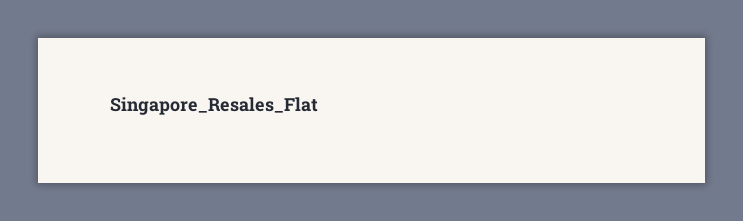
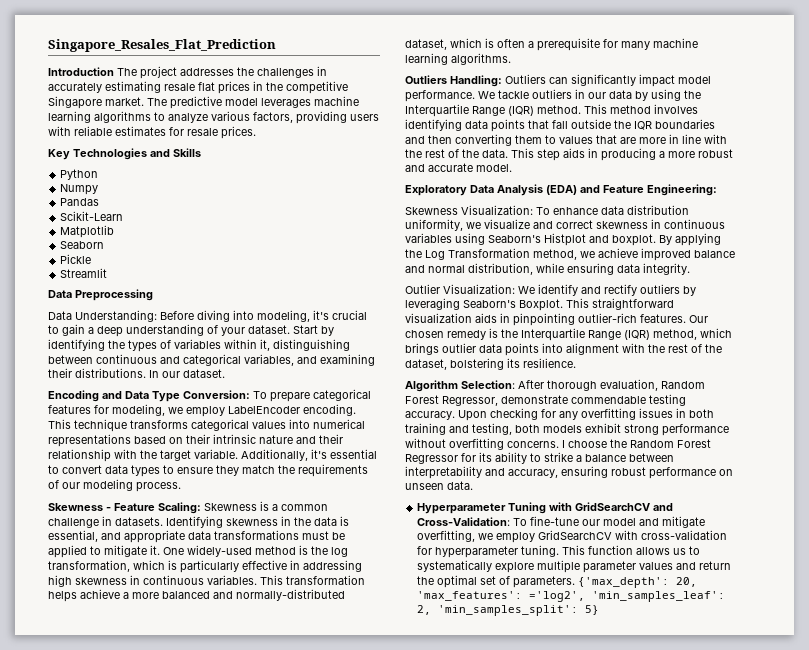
- Singapore_Resales_Flat
+ Singapore_Resales_Flat_Prediction
+ Introduction The project addresses the challenges in accurately estimating resale flat prices in the competitive Singapore market. The predictive model leverages machine learning algorithms to analyze various factors, providing users with reliable estimates for resale prices.
+ Key Technologies and Skills
+ Python
+ Numpy
+ Pandas
+ Scikit-Learn
+ Matplotlib
+ Seaborn
+ Pickle
+ Streamlit
+ Data Preprocessing
+ Data Understanding: Before diving into modeling, it's crucial to gain a deep understanding of your dataset. Start by identifying the types of variables within it, distinguishing between continuous and categorical variables, and examining their distributions. In our dataset.
+ Encoding and Data Type Conversion: To prepare categorical features for modeling, we employ LabelEncoder encoding. This technique transforms categorical values into numerical representations based on their intrinsic nature and their relationship with the target variable. Additionally, it's essential to convert data types to ensure they match the requirements of our modeling process.
+ Skewness - Feature Scaling: Skewness is a common challenge in datasets. Identifying skewness in the data is essential, and appropriate data transformations must be applied to mitigate it. One widely-used method is the log transformation, which is particularly effective in addressing high skewness in continuous variables. This transformation helps achieve a more balanced and normally-distributed dataset, which is often a prerequisite for many machine learning algorithms.
+ Outliers Handling: Outliers can significantly impact model performance. We tackle outliers in our data by using the Interquartile Range (IQR) method. This method involves identifying data points that fall outside the IQR boundaries and then converting them to values that are more in line with the rest of the data. This step aids in producing a more robust and accurate model.
+ Exploratory Data Analysis (EDA) and Feature Engineering:
+ Skewness Visualization: To enhance data distribution uniformity, we visualize and correct skewness in continuous variables using Seaborn's Histplot and boxplot. By applying the Log Transformation method, we achieve improved balance and normal distribution, while ensuring data integrity.
+ Outlier Visualization: We identify and rectify outliers by leveraging Seaborn's Boxplot. This straightforward visualization aids in pinpointing outlier-rich features. Our chosen remedy is the Interquartile Range (IQR) method, which brings outlier data points into alignment with the rest of the dataset, bolstering its resilience.
+ Algorithm Selection: After thorough evaluation, Random Forest Regressor, demonstrate commendable testing accuracy. Upon checking for any overfitting issues in both training and testing, both models exhibit strong performance without overfitting concerns. I choose the Random Forest Regressor for its ability to strike a balance between interpretability and accuracy, ensuring robust performance on unseen data.
+ Hyperparameter Tuning with GridSearchCV and Cross-Validation: To fine-tune our model and mitigate overfitting, we employ GridSearchCV with cross-validation for hyperparameter tuning. This function allows us to systematically explore multiple parameter values and return the optimal set of parameters. {'max_depth': 20, 'max_features': ='log2', 'min_samples_leaf': 2, 'min_samples_split': 5}

